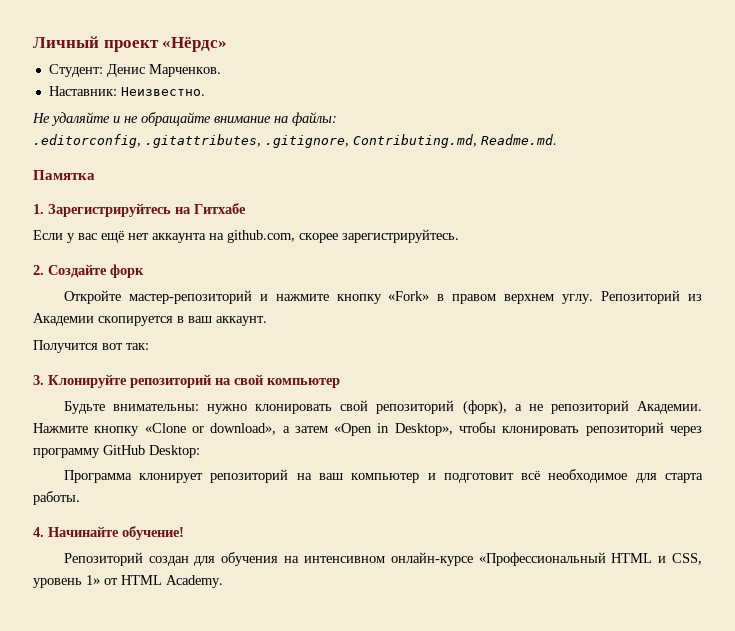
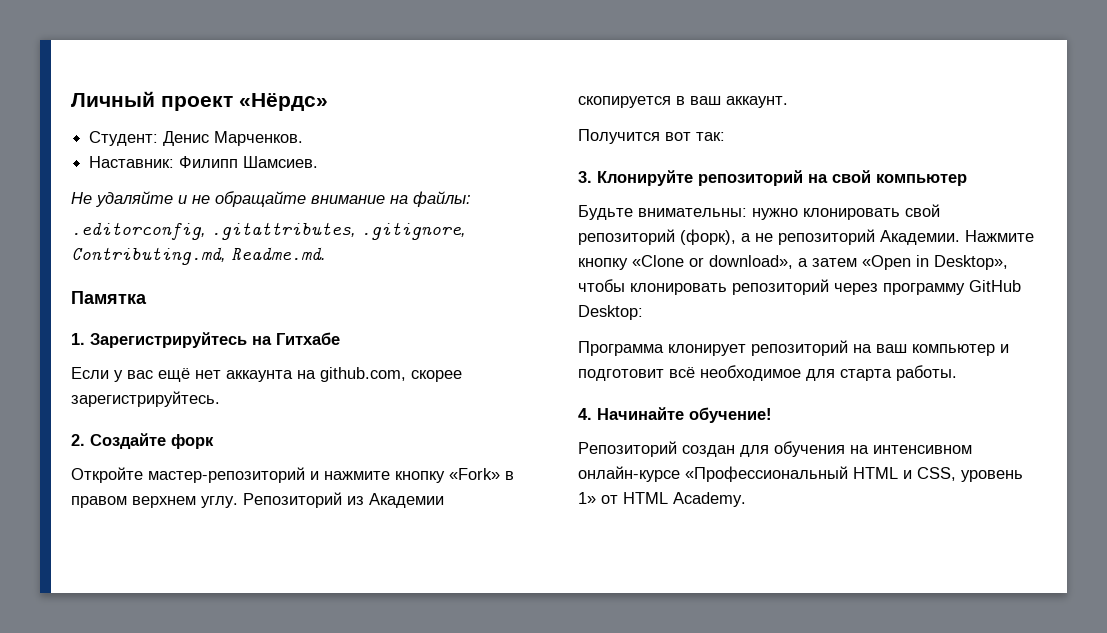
- Наставник: Неизвестно.
+ Наставник: Филипп Шамсиев.

